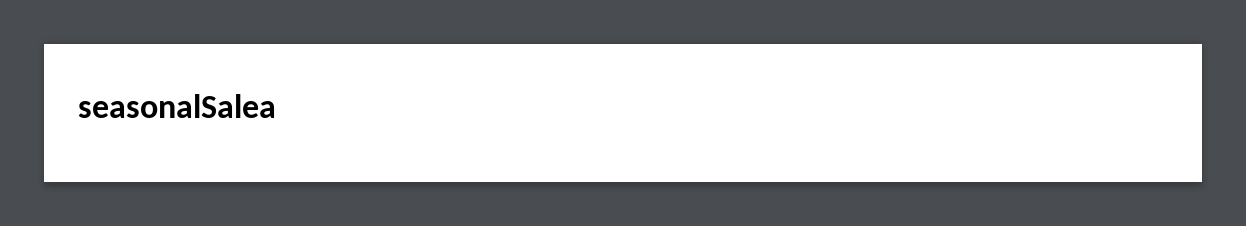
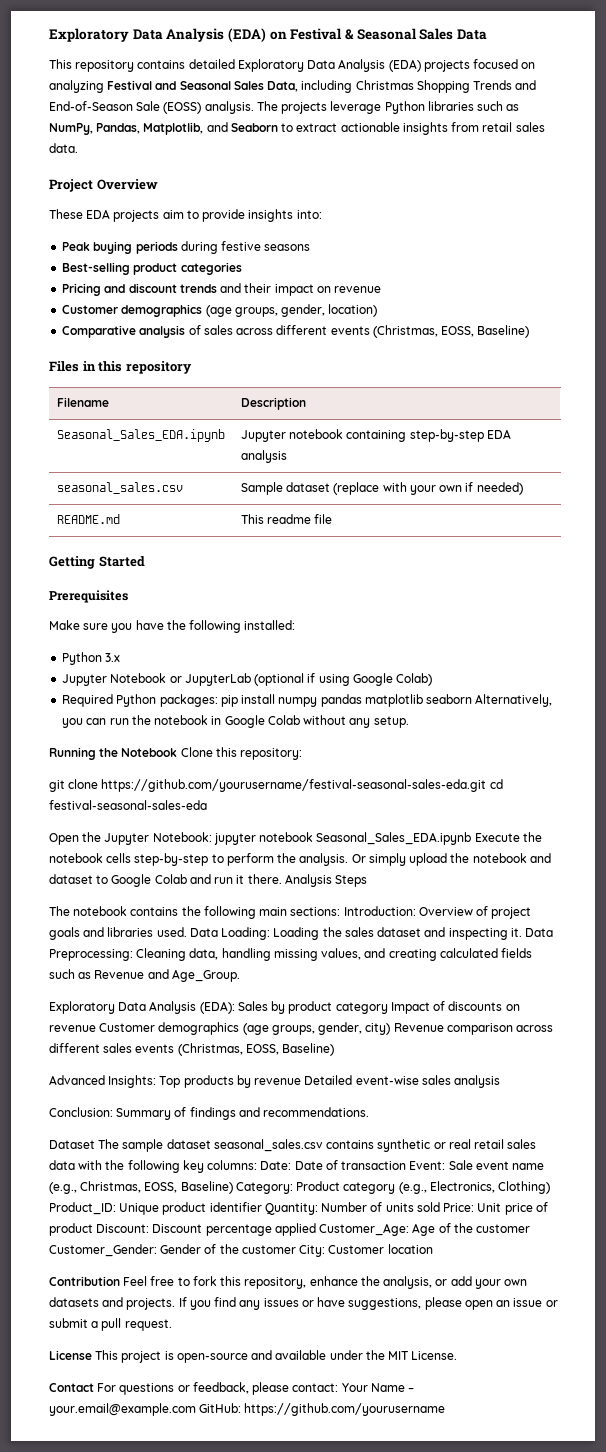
- seasonalSalea
+ Exploratory Data Analysis (EDA) on Festival & Seasonal Sales Data
+ This repository contains detailed Exploratory Data Analysis (EDA) projects focused on analyzing Festival and Seasonal Sales Data, including Christmas Shopping Trends and End-of-Season Sale (EOSS) analysis. The projects leverage Python libraries such as NumPy, Pandas, Matplotlib, and Seaborn to extract actionable insights from retail sales data.
+ Project Overview
+ These EDA projects aim to provide insights into:
+ Peak buying periods during festive seasons
+ Best-selling product categories
+ Pricing and discount trends and their impact on revenue
+ Customer demographics (age groups, gender, location)
+ Comparative analysis of sales across different events (Christmas, EOSS, Baseline)
+ Files in this repository
+ Filename | Description
+ Seasonal_Sales_EDA.ipynb | Jupyter notebook containing step-by-step EDA analysis
+ seasonal_sales.csv | Sample dataset (replace with your own if needed)
+ README.md | This readme file
+ Getting Started
+ Prerequisites
+ Make sure you have the following installed:
+ Python 3.x
+ Jupyter Notebook or JupyterLab (optional if using Google Colab)
+ Required Python packages: pip install numpy pandas matplotlib seaborn Alternatively, you can run the notebook in Google Colab without any setup.
+ Running the Notebook Clone this repository:
+ git clone https://github.com/yourusername/festival-seasonal-sales-eda.git cd festival-seasonal-sales-eda
+ Open the Jupyter Notebook: jupyter notebook Seasonal_Sales_EDA.ipynb Execute the notebook cells step-by-step to perform the analysis. Or simply upload the notebook and dataset to Google Colab and run it there. Analysis Steps
+ The notebook contains the following main sections: Introduction: Overview of project goals and libraries used. Data Loading: Loading the sales dataset and inspecting it. Data Preprocessing: Cleaning data, handling missing values, and creating calculated fields such as Revenue and Age_Group.
+ Exploratory Data Analysis (EDA): Sales by product category Impact of discounts on revenue Customer demographics (age groups, gender, city) Revenue comparison across different sales events (Christmas, EOSS, Baseline)
+ Advanced Insights: Top products by revenue Detailed event-wise sales analysis
+ Conclusion: Summary of findings and recommendations.
+ Dataset The sample dataset seasonal_sales.csv contains synthetic or real retail sales data with the following key columns: Date: Date of transaction Event: Sale event name (e.g., Christmas, EOSS, Baseline) Category: Product category (e.g., Electronics, Clothing) Product_ID: Unique product identifier Quantity: Number of units sold Price: Unit price of product Discount: Discount percentage applied Customer_Age: Age of the customer Customer_Gender: Gender of the customer City: Customer location
+ Contribution Feel free to fork this repository, enhance the analysis, or add your own datasets and projects. If you find any issues or have suggestions, please open an issue or submit a pull request.
+ License This project is open-source and available under the MIT License.
+ Contact For questions or feedback, please contact: Your Name – your.email@example.com GitHub: https://github.com/yourusername

